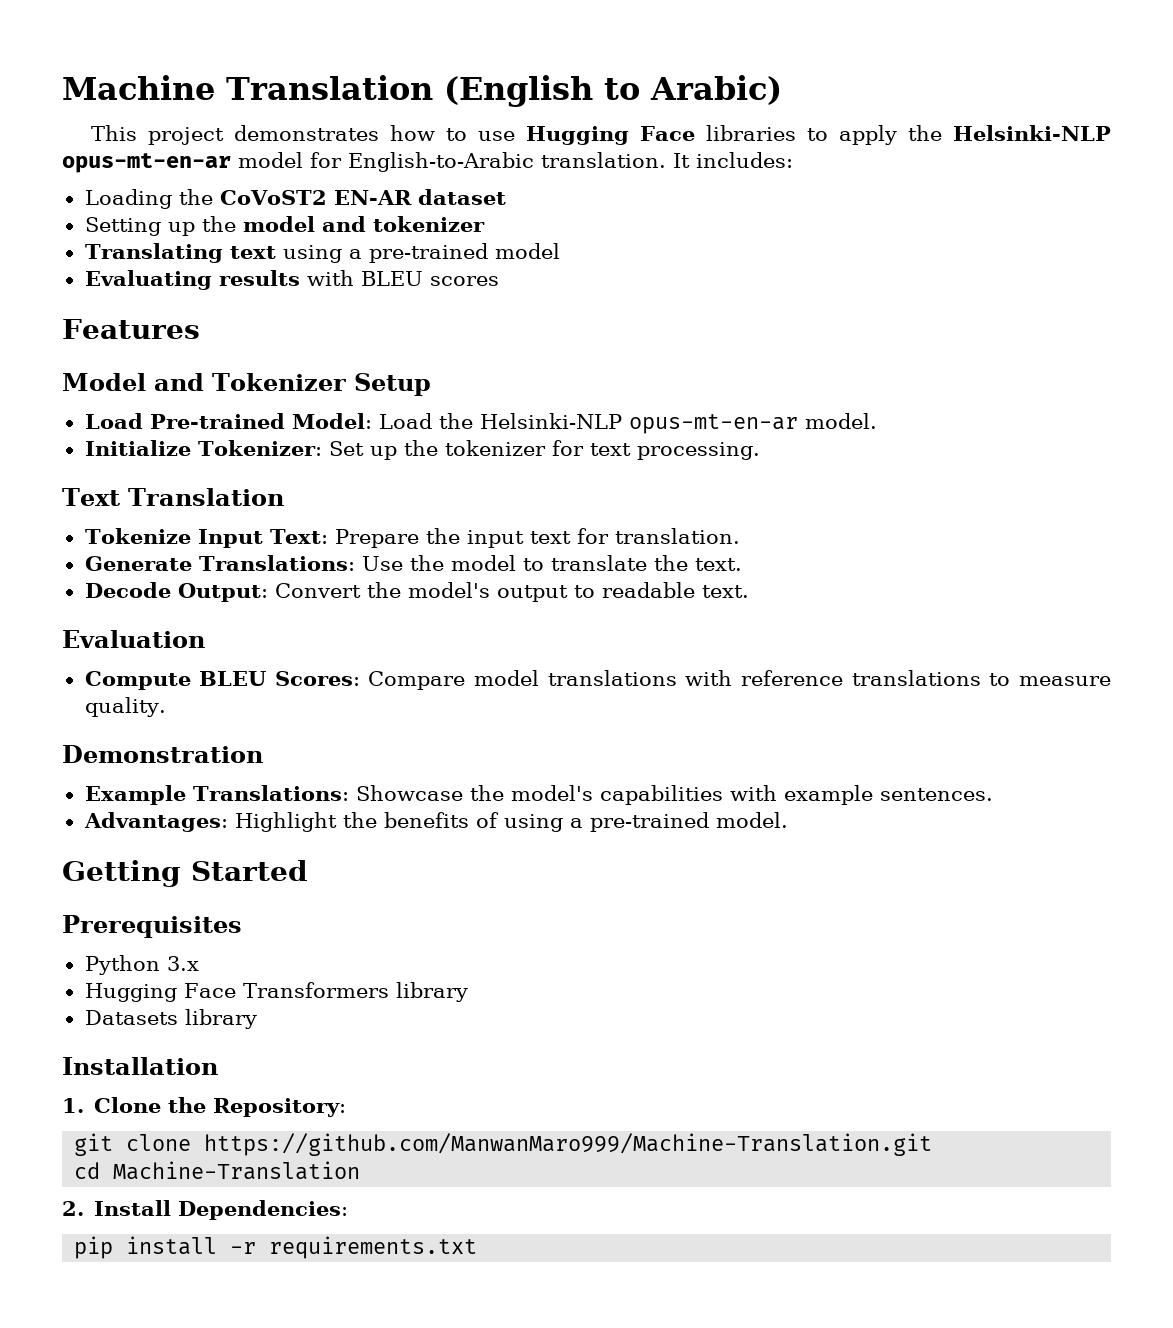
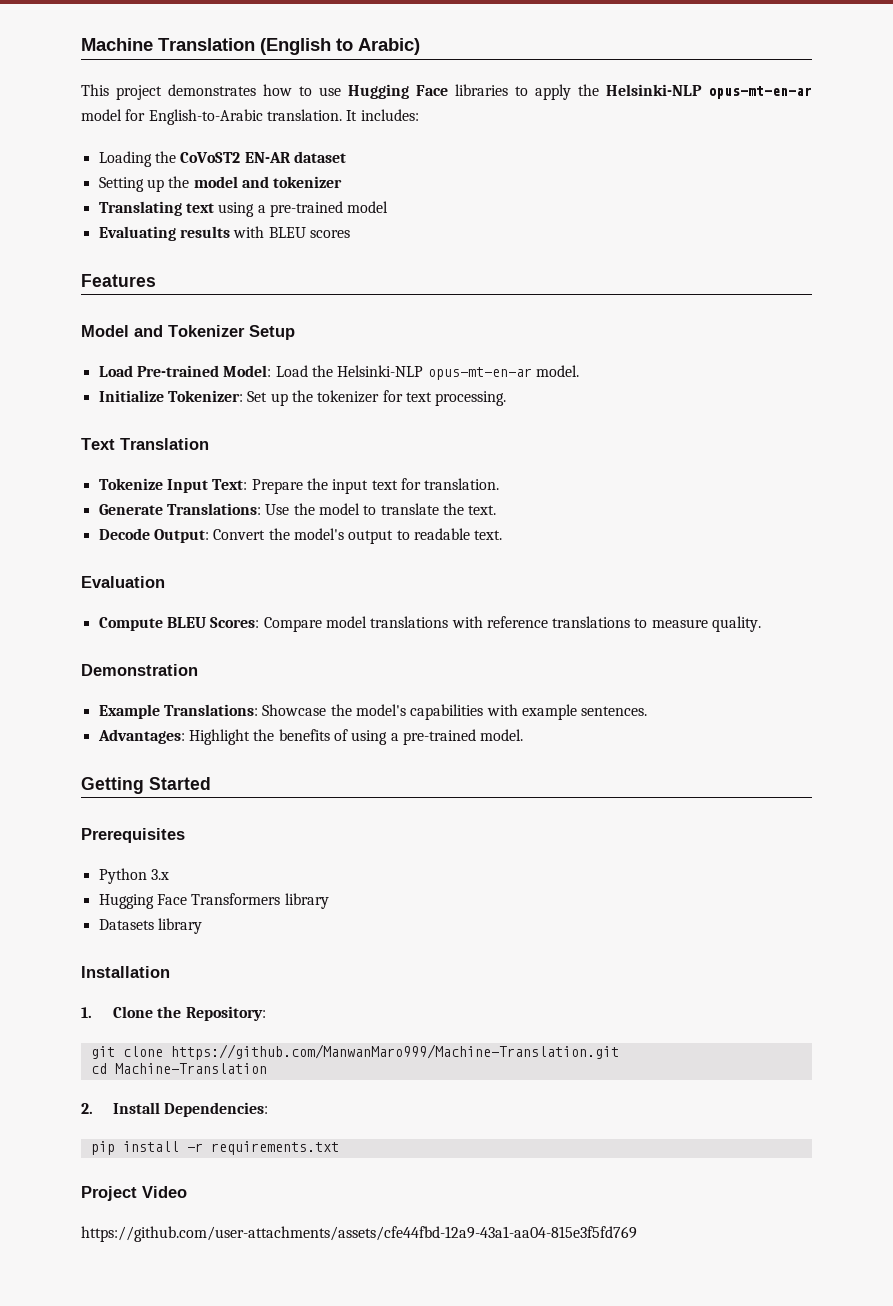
+ Project Video
+ https://github.com/user-attachments/assets/cfe44fbd-12a9-43a1-aa04-815e3f5fd769

